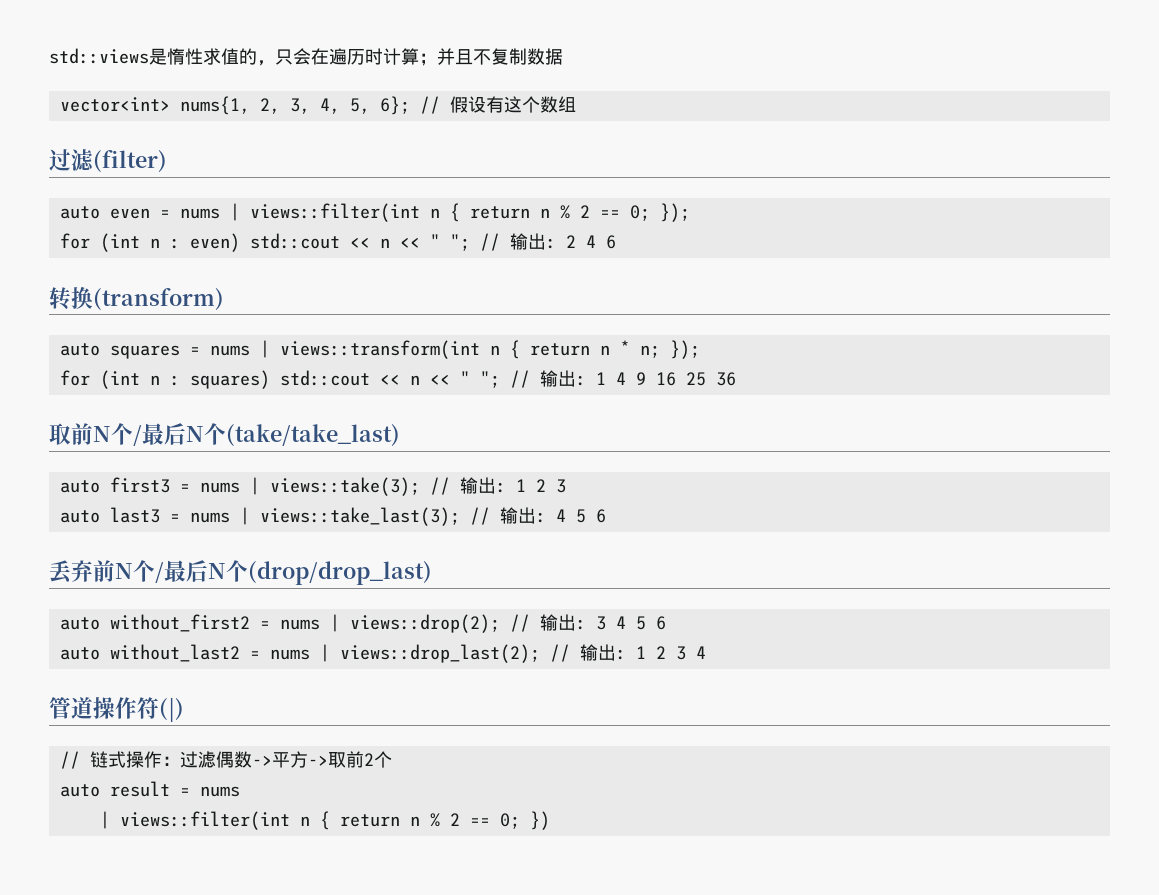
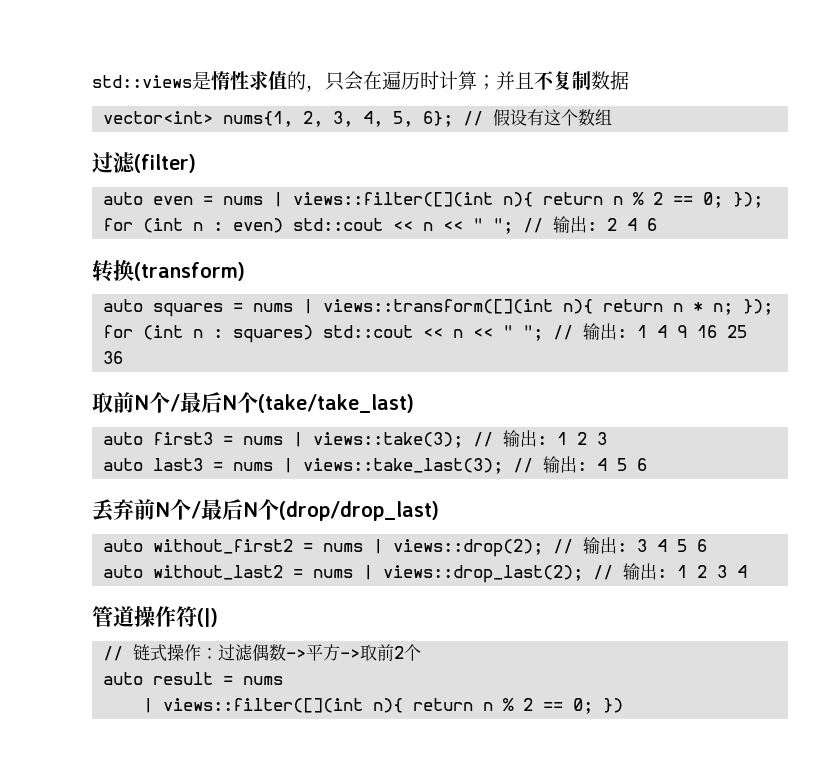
- auto even = nums | views::filter(int n { return n % 2 == 0; });
+ auto even = nums | views::filter([](int n){ return n % 2 == 0; });
- auto squares = nums | views::transform(int n { return n * n; });
+ auto squares = nums | views::transform([](int n){ return n * n; });
- | views::filter(int n { return n % 2 == 0; })
+ | views::filter([](int n){ return n % 2 == 0; })

